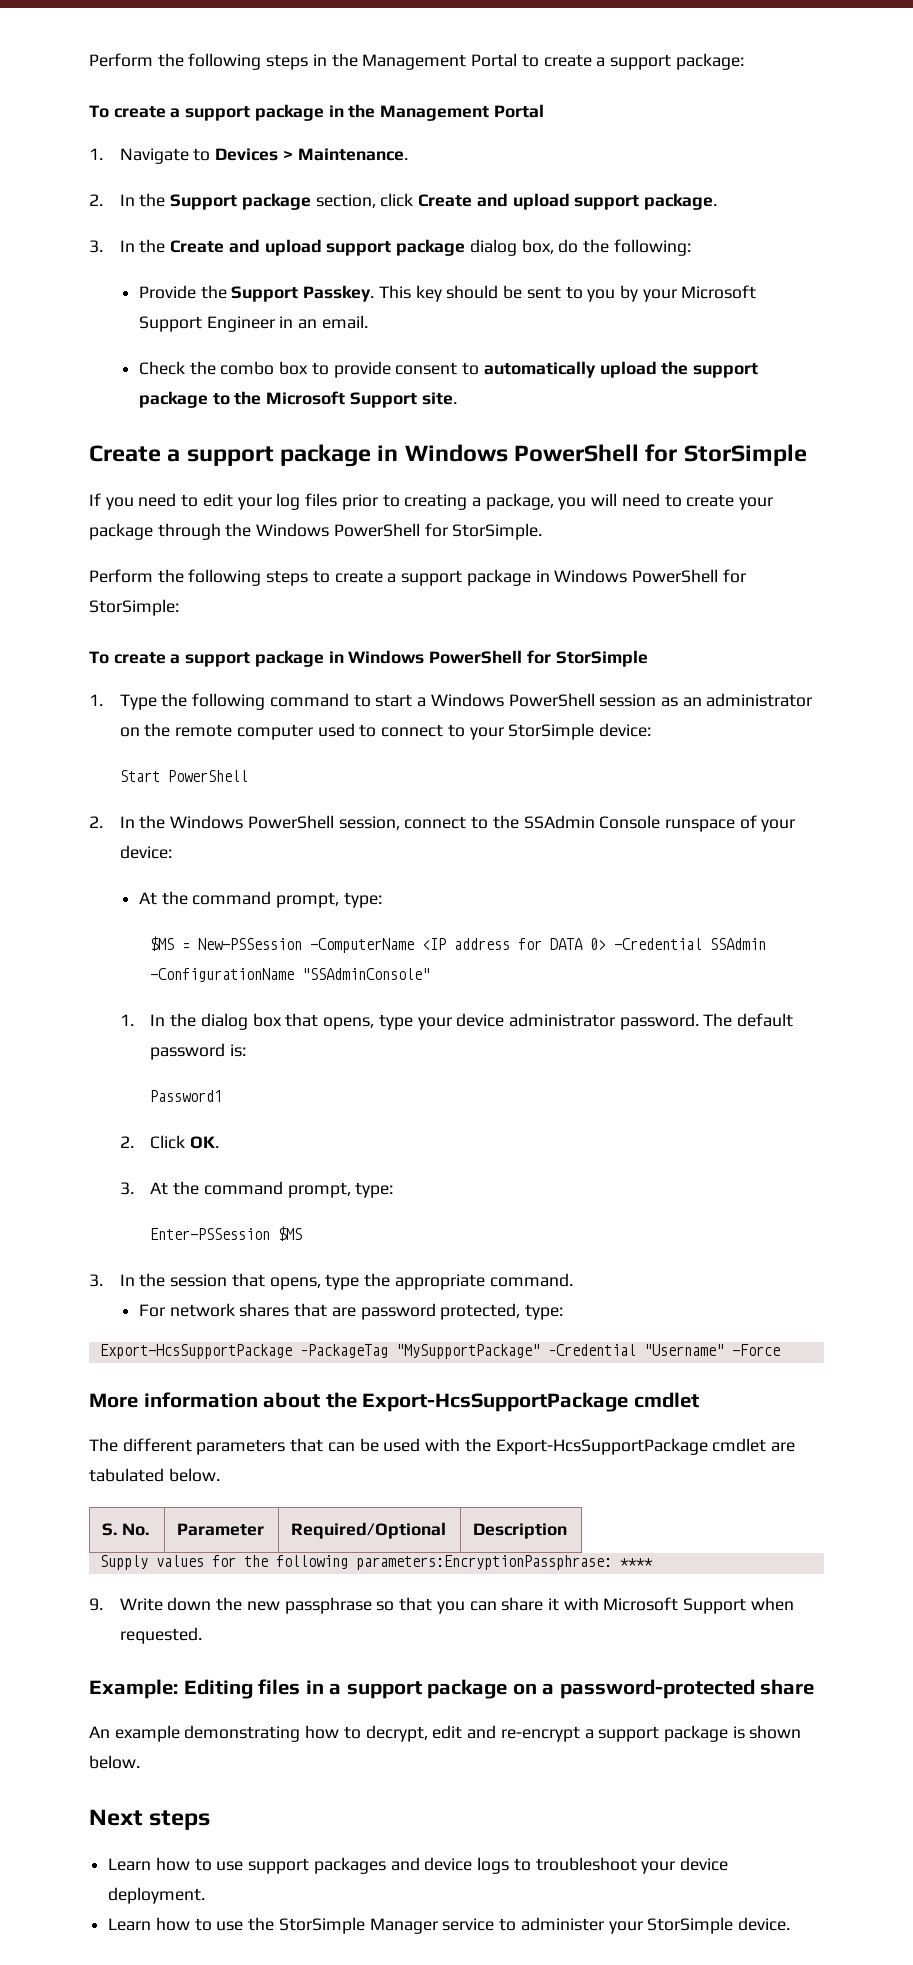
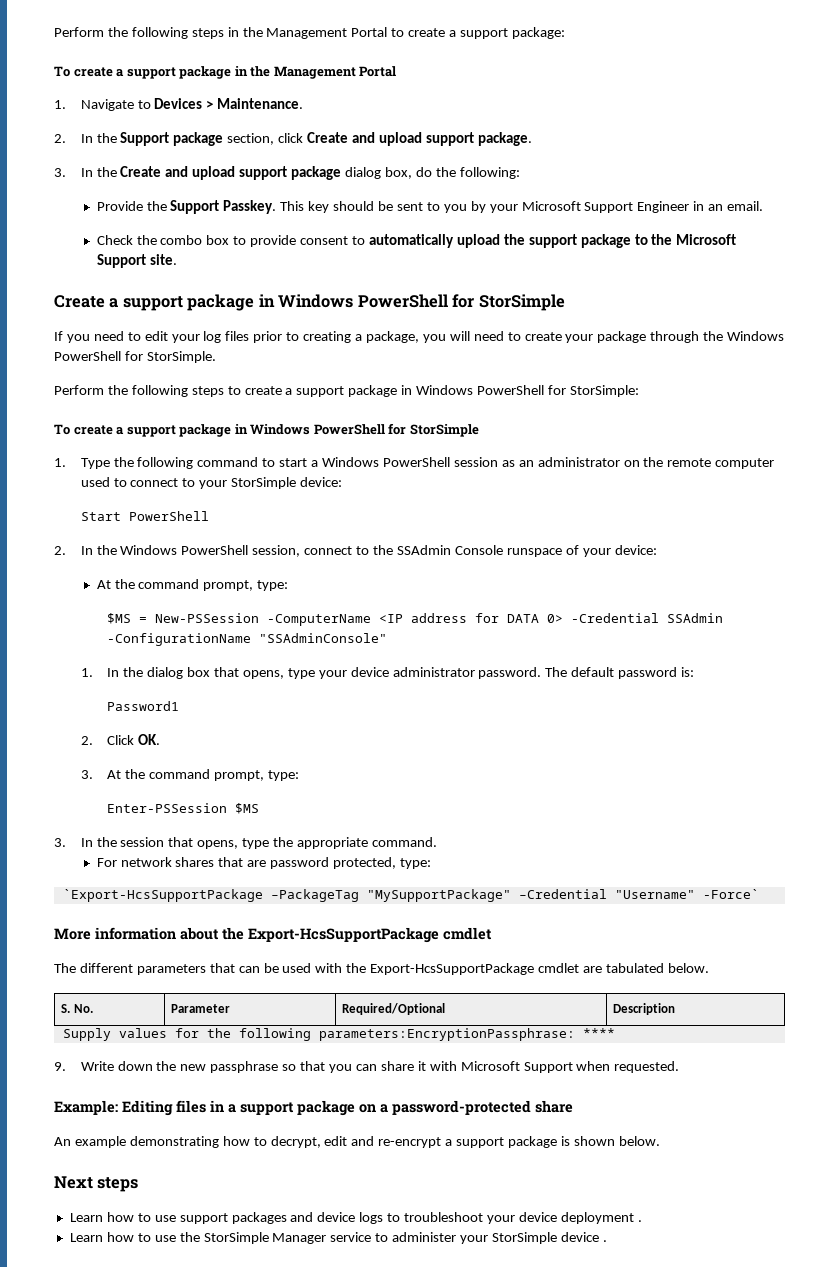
- Export-HcsSupportPackage –PackageTag "MySupportPackage" –Credential "Username" -Force
+ `Export-HcsSupportPackage –PackageTag "MySupportPackage" –Credential "Username" -Force`
- Learn how to use support packages and device logs to troubleshoot your device deployment.
+ Learn how to use support packages and device logs to troubleshoot your device deployment .
- Learn how to use the StorSimple Manager service to administer your StorSimple device.
+ Learn how to use the StorSimple Manager service to administer your StorSimple device .

